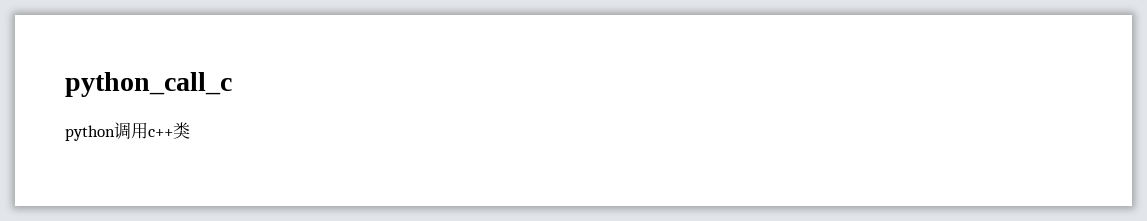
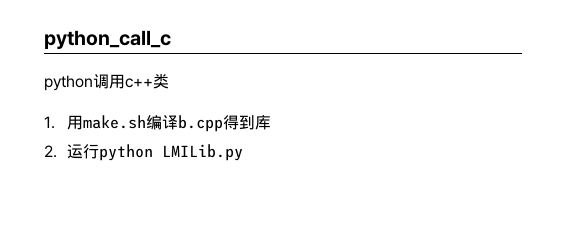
+ 1.用make.sh编译b.cpp得到库
+ 2.运行python LMILib.py

